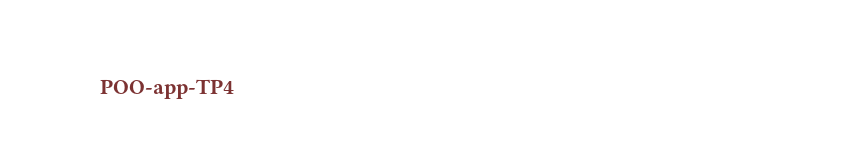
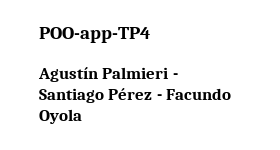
+ Agustín Palmieri - Santiago Pérez - Facundo Oyola

